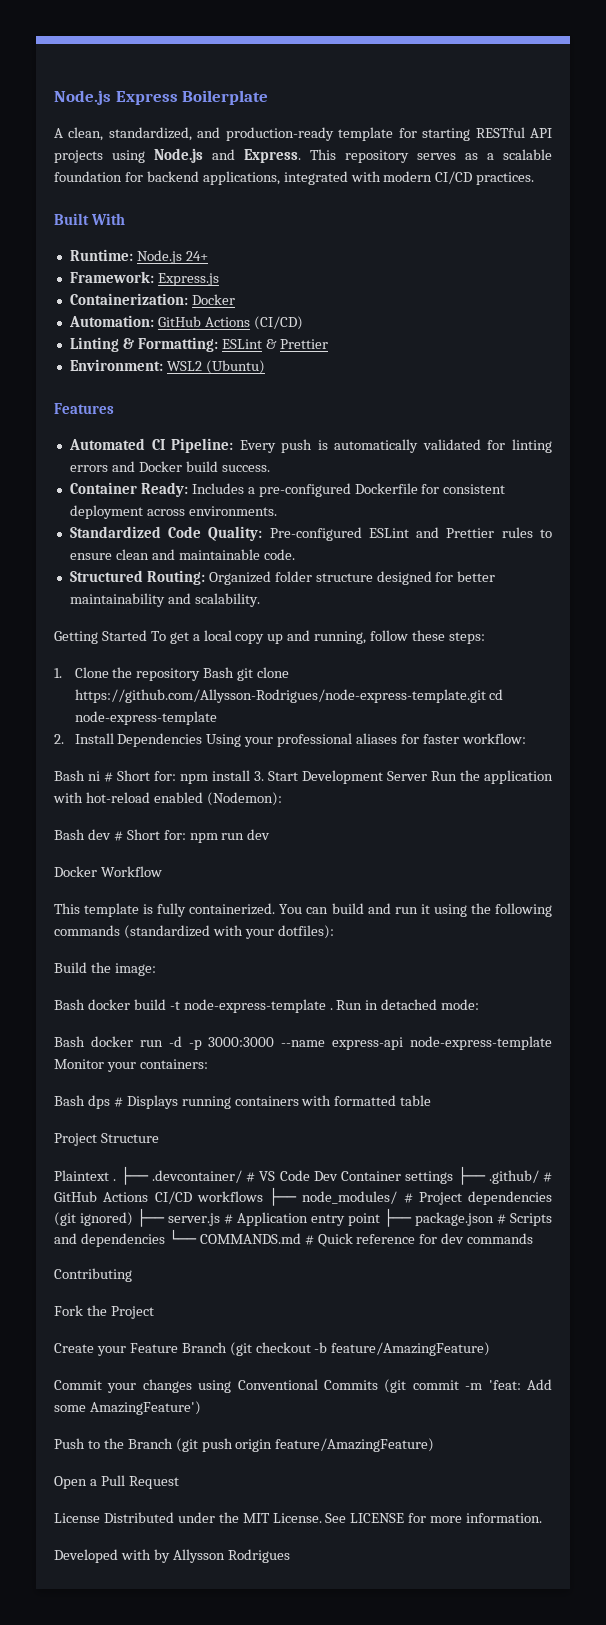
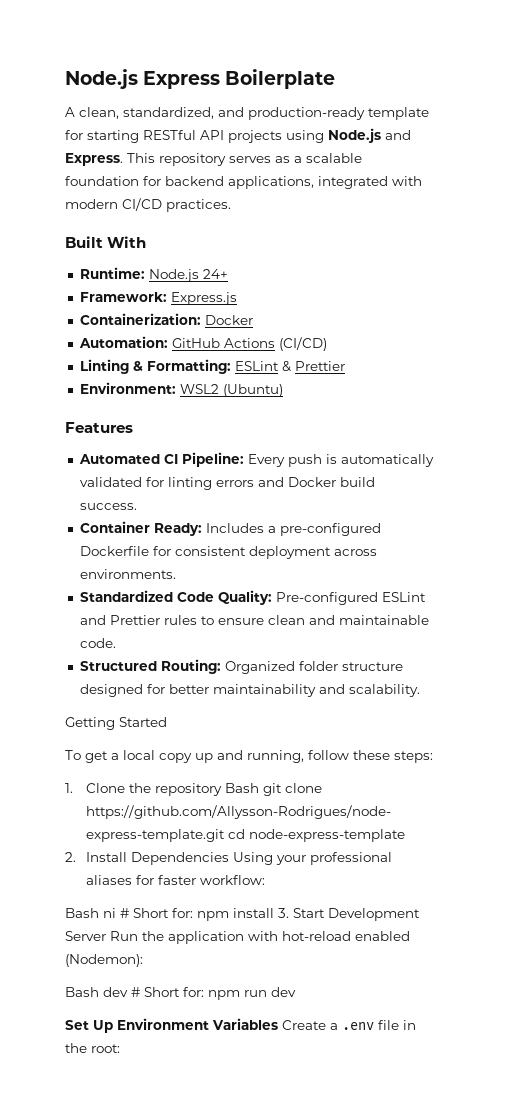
- Getting Started To get a local copy up and running, follow these steps:
+ Getting Started
+ To get a local copy up and running, follow these steps:
- Docker Workflow
- This template is fully containerized. You can build and run it using the following commands (standardized with your dotfiles):
- Build the image:
- Bash docker build -t node-express-template . Run in detached mode:
- Bash docker run -d -p 3000:3000 --name express-api node-express-template Monitor your containers:
- Bash dps # Displays running containers with formatted table
- Project Structure
- Plaintext . ├── .devcontainer/ # VS Code Dev Container settings ├── .github/ # GitHub Actions CI/CD workflows ├── node_modules/ # Project dependencies (git ignored) ├── server.js # Application entry point ├── package.json # Scripts and dependencies └── COMMANDS.md # Quick reference for dev commands
- Contributing
- Fork the Project
- Create your Feature Branch (git checkout -b feature/AmazingFeature)
- Commit your changes using Conventional Commits (git commit -m 'feat: Add some AmazingFeature')
- Push to the Branch (git push origin feature/AmazingFeature)
- Open a Pull Request
- License Distributed under the MIT License. See LICENSE for more information.
- Developed with by Allysson Rodrigues
+ Set Up Environment Variables Create a .env file in the root:

